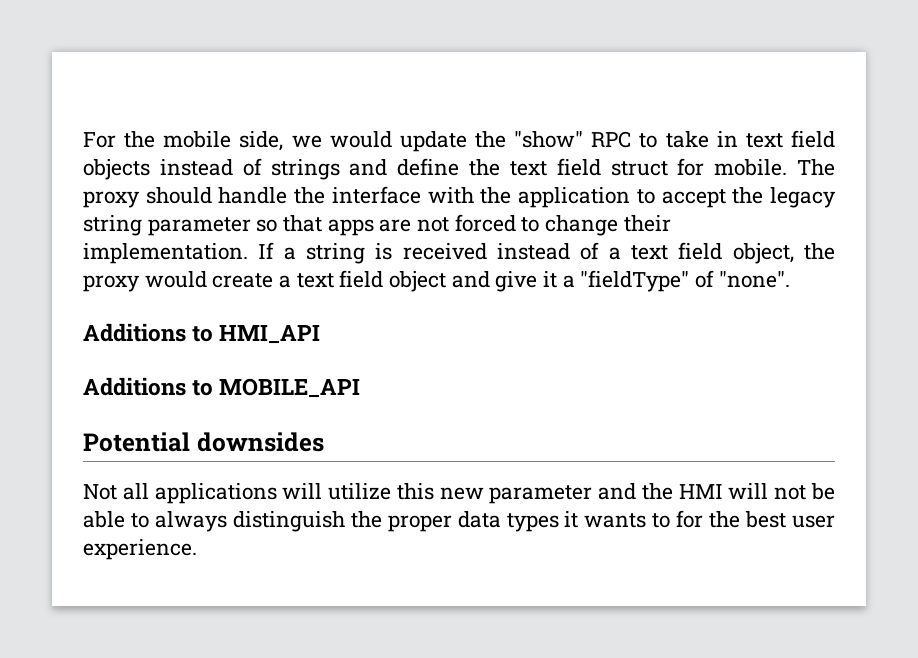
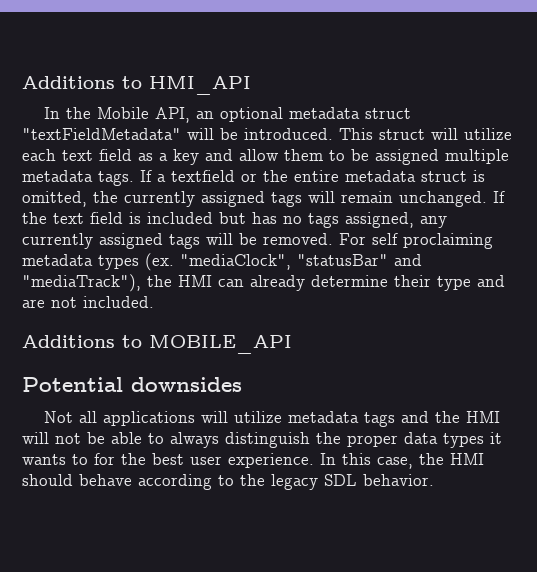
- For the mobile side, we would update the "show" RPC to take in text field objects instead of strings and define the text field struct for mobile. The proxy should handle the interface with the application to accept the legacy string parameter so that apps are not forced to change their implementation. If a string is received instead of a text field object, the proxy would create a text field object and give it a "fieldType" of "none".
  Additions to HMI_API
+ In the Mobile API, an optional metadata struct "textFieldMetadata" will be introduced. This struct will utilize each text field as a key and allow them to be assigned multiple metadata tags. If a textfield or the entire metadata struct is omitted, the currently assigned tags will remain unchanged. If the text field is included but has no tags assigned, any currently assigned tags will be removed. For self proclaiming metadata types (ex. "mediaClock", "statusBar" and "mediaTrack"), the HMI can already determine their type and are not included.
- Not all applications will utilize this new parameter and the HMI will not be able to always distinguish the proper data types it wants to for the best user experience.
+ Not all applications will utilize metadata tags and the HMI will not be able to always distinguish the proper data types it wants to for the best user experience.
+ In this case, the HMI should behave according to the legacy SDL behavior.

